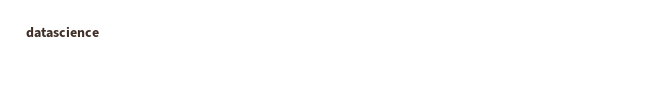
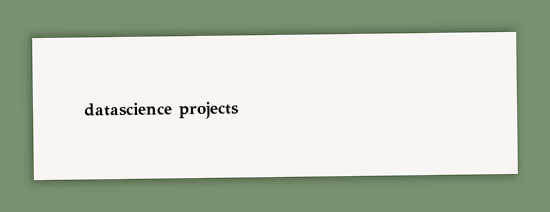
- datascience
+ datascience projects

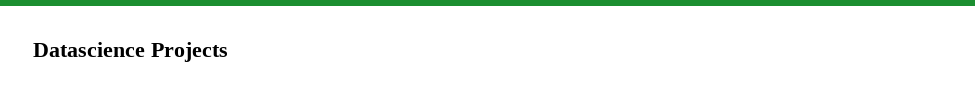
- datascience projects
+ Datascience Projects

